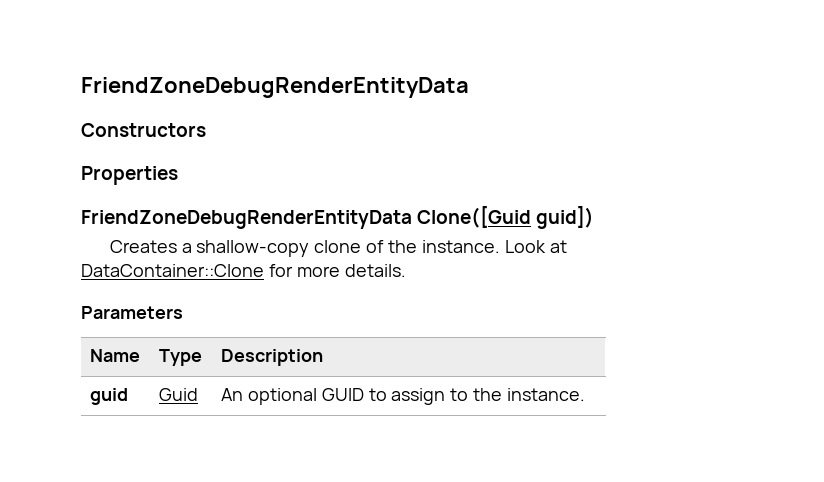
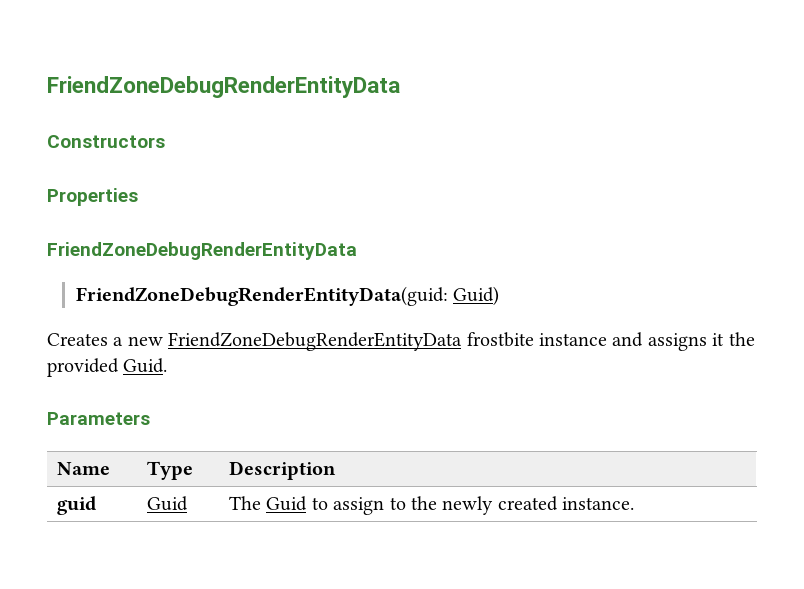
  Properties
- FriendZoneDebugRenderEntityData Clone([Guid guid])
+ FriendZoneDebugRenderEntityData
+ FriendZoneDebugRenderEntityData(guid: Guid)
- Creates a shallow-copy clone of the instance. Look at DataContainer::Clone for more details.
+ Creates a new FriendZoneDebugRenderEntityData frostbite instance and assigns it the provided Guid.
- guid | Guid | An optional GUID to assign to the instance.
+ guid | Guid | The Guid to assign to the newly created instance.

